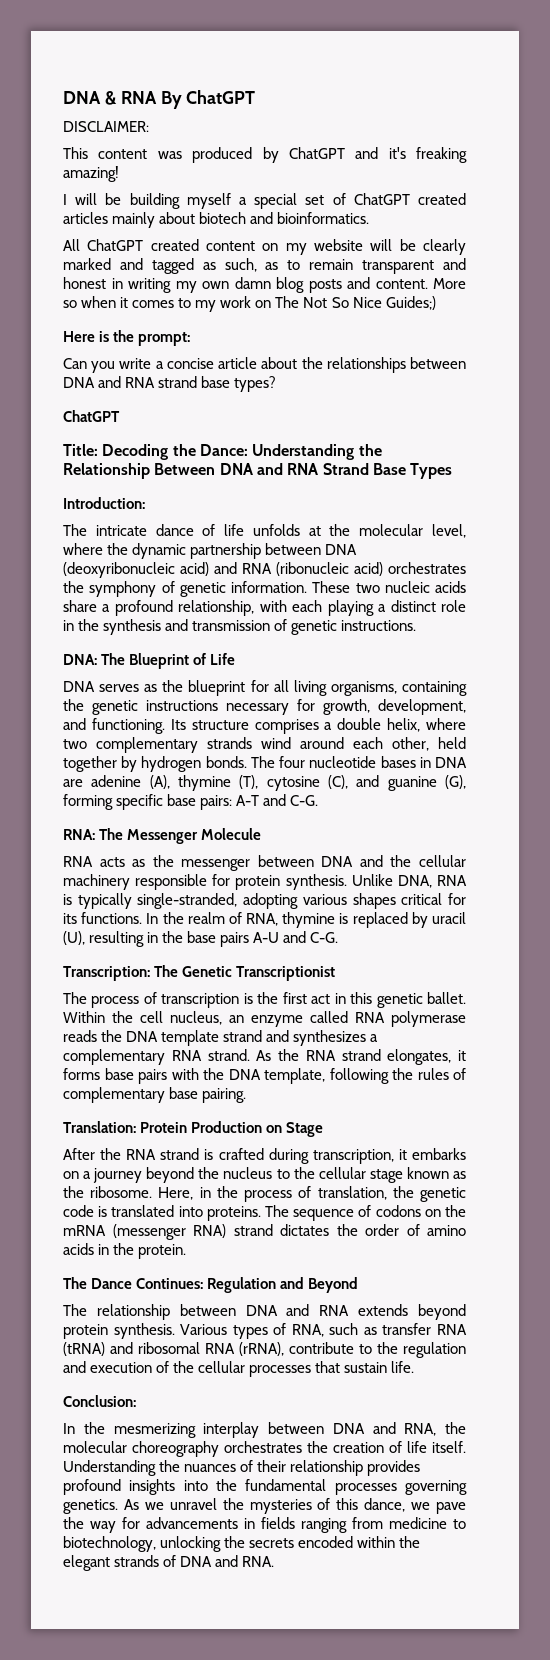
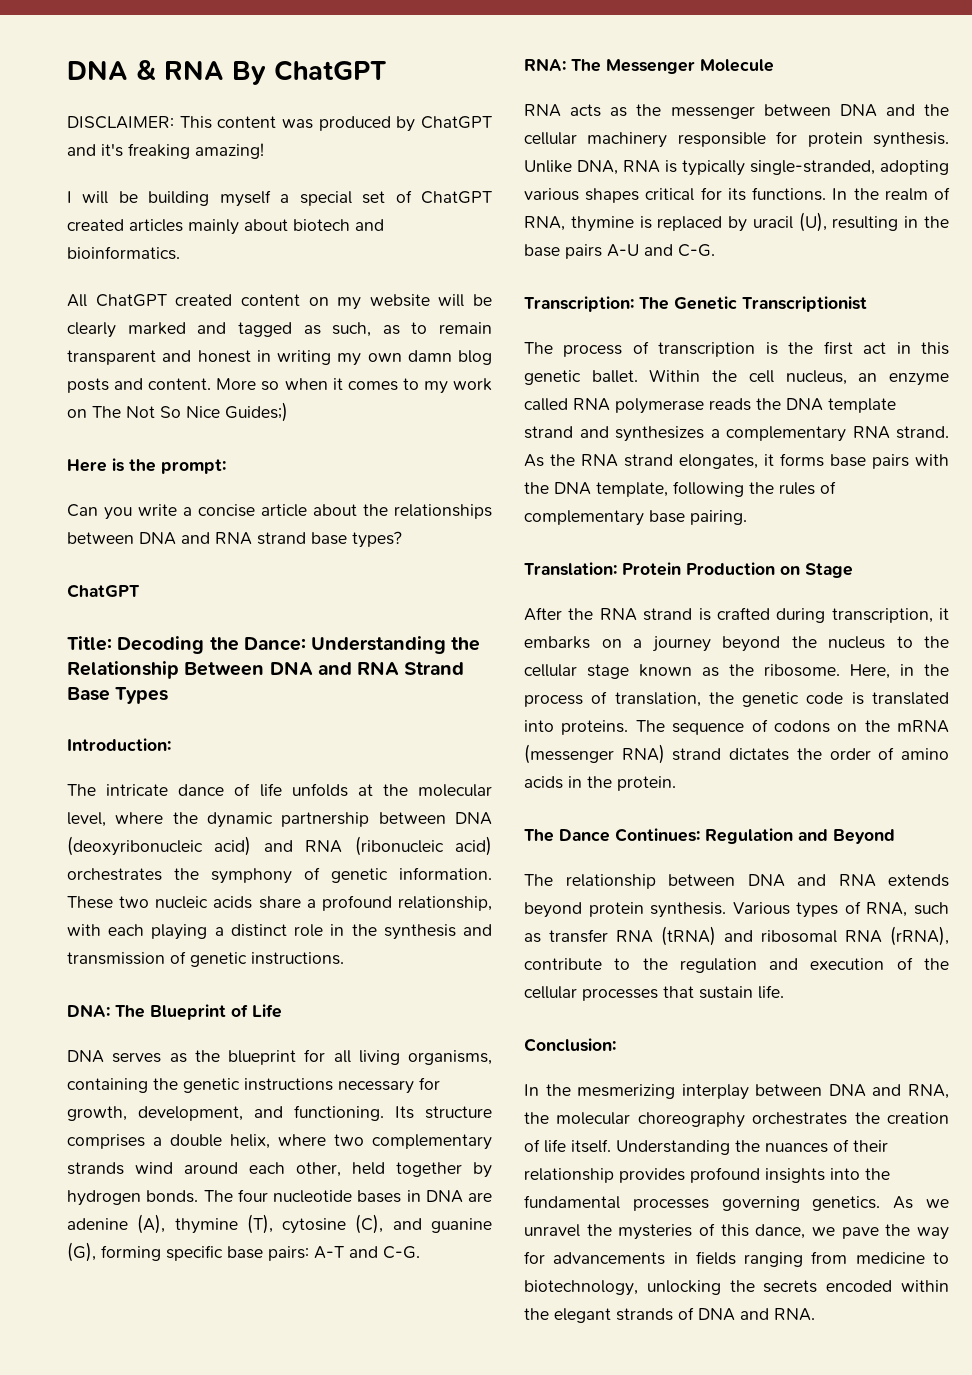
- DISCLAIMER:
- This content was produced by ChatGPT and it's freaking amazing!
+ DISCLAIMER: This content was produced by ChatGPT and it's freaking amazing!

